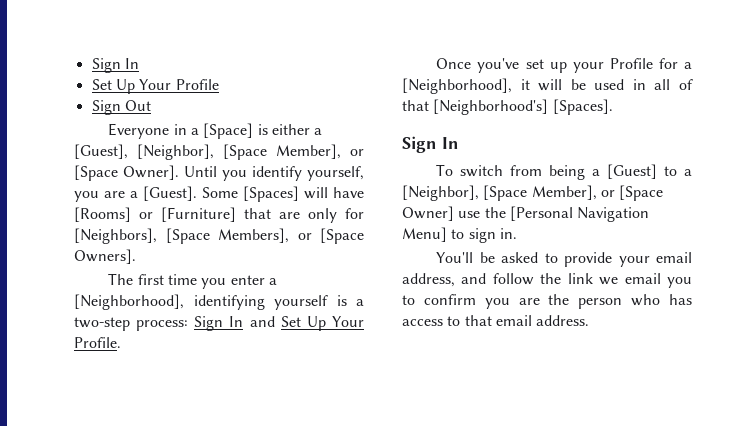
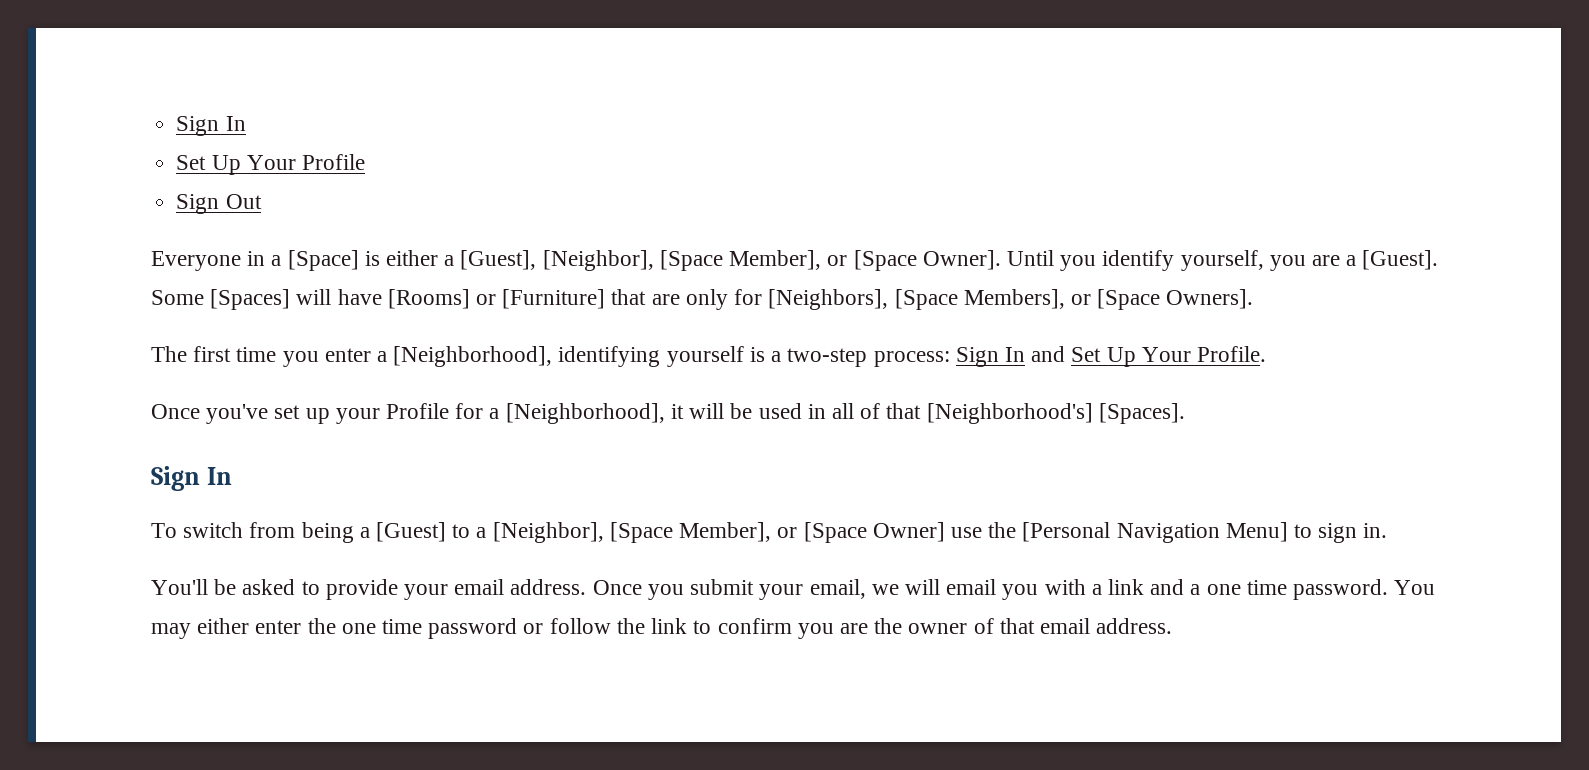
- You'll be asked to provide your email address, and follow the link we email you to confirm you are the person who has access to that email address.
+ You'll be asked to provide your email address. Once you submit your email, we will email you with a link and a one time password. You may either enter the one time password or follow the link to confirm you are the owner of that email address.

